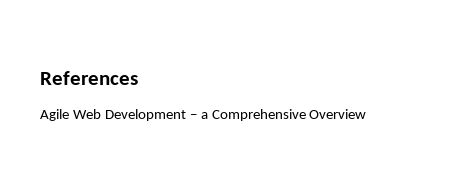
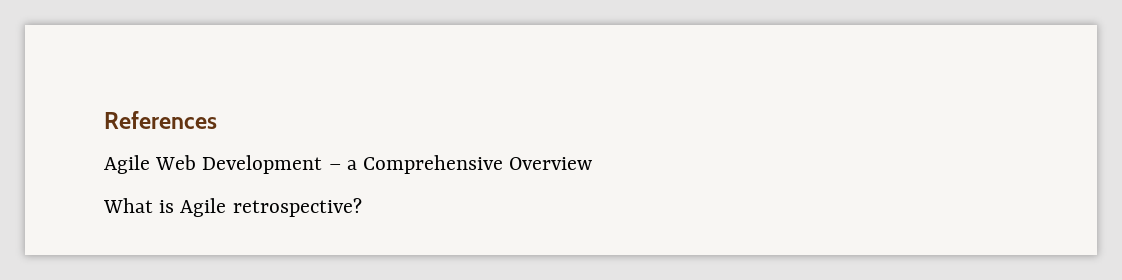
+ What is Agile retrospective?

